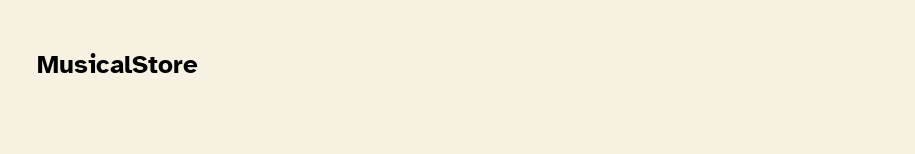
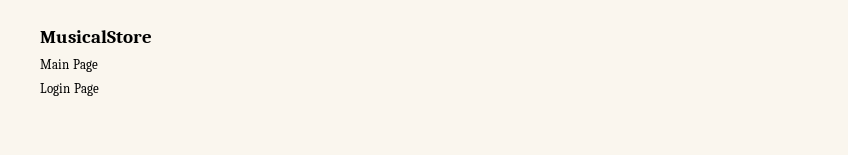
+ Main Page
+ Login Page

